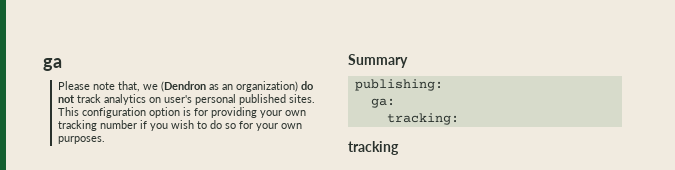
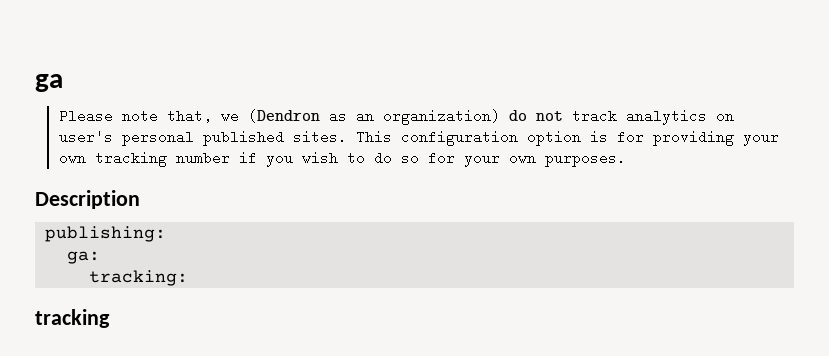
- Summary
+ Description

